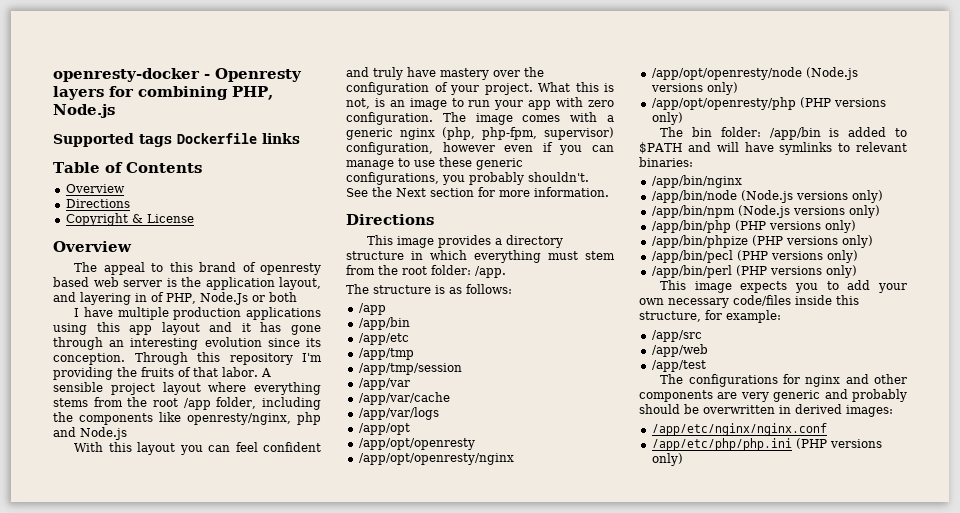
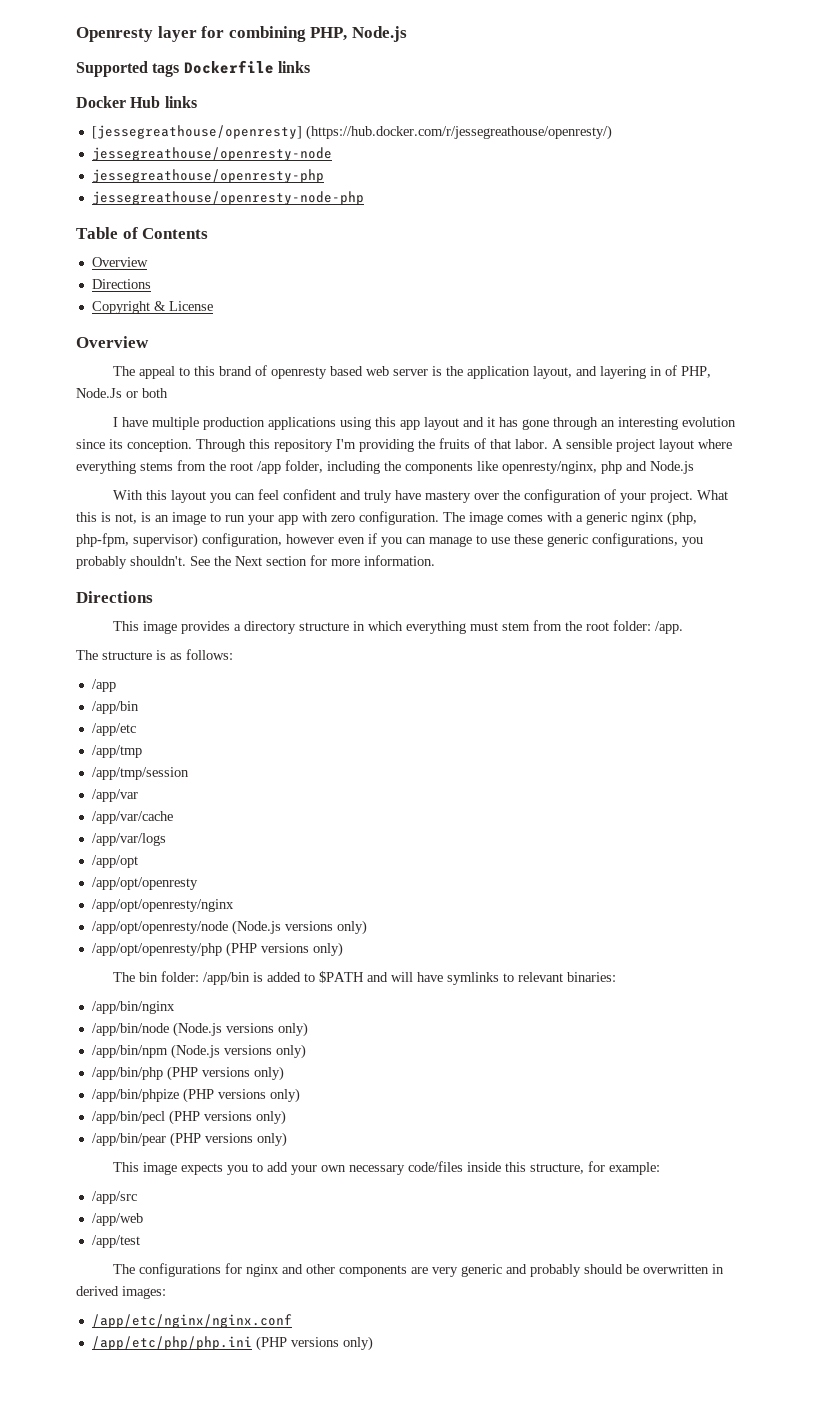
- openresty-docker - Openresty layers for combining PHP, Node.js
+ Openresty layer for combining PHP, Node.js
+ Docker Hub links
+ [jessegreathouse/openresty] (https://hub.docker.com/r/jessegreathouse/openresty/)
+ jessegreathouse/openresty-node
+ jessegreathouse/openresty-php
+ jessegreathouse/openresty-node-php
- /app/bin/perl (PHP versions only)
+ /app/bin/pear (PHP versions only)

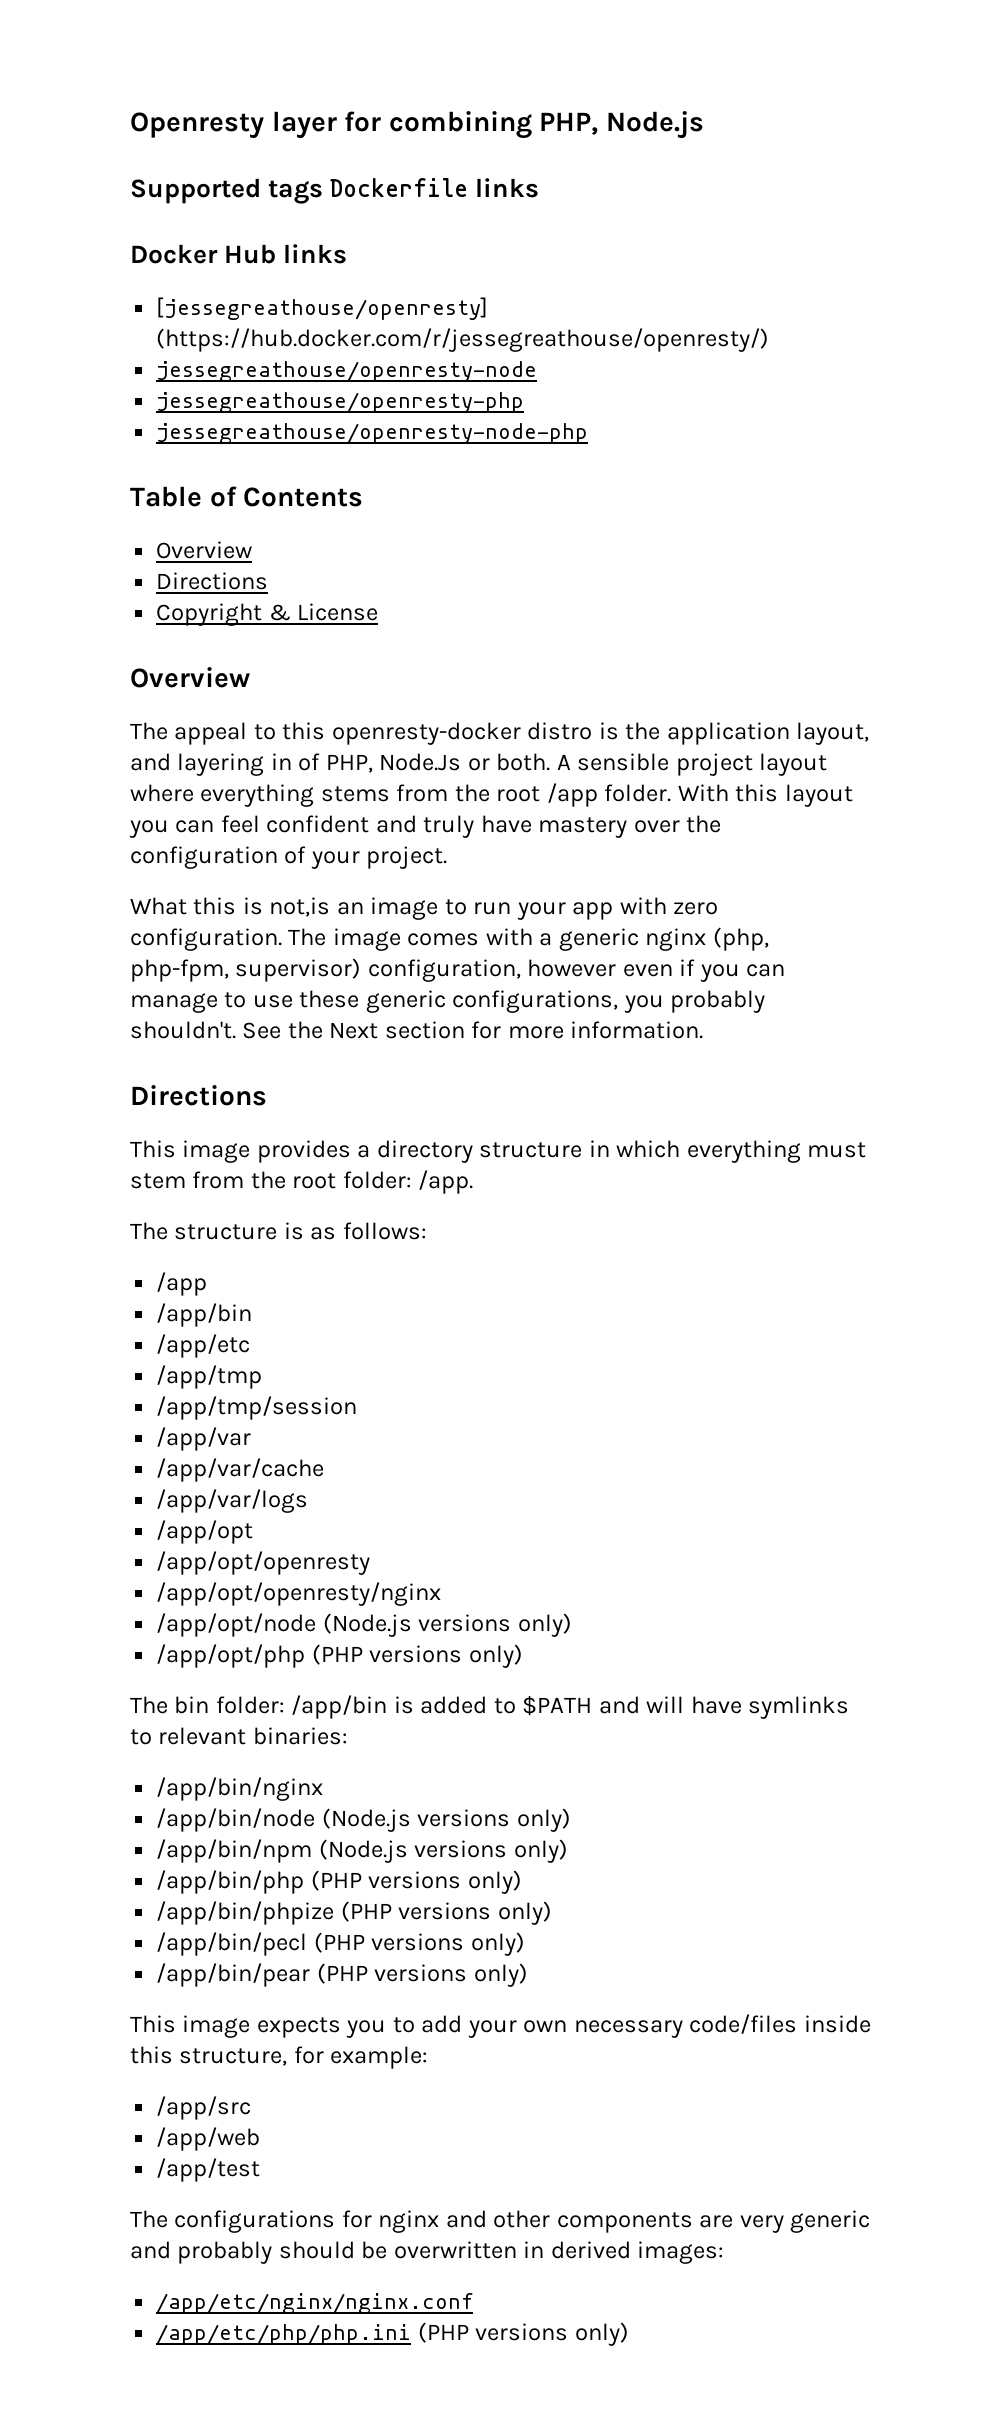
- The appeal to this brand of openresty based web server is the application layout, and layering in of PHP, Node.Js or both
- I have multiple production applications using this app layout and it has gone through an interesting evolution since its conception. Through this repository I'm providing the fruits of that labor.
+ The appeal to this openresty-docker distro is the application layout, and layering in of PHP, Node.Js or both.
- A sensible project layout where everything stems from the root /app folder, including the components like openresty/nginx, php and Node.js
- With this layout you can feel confident and truly have mastery over the configuration of your project. What this is not, is an image to run your app with zero configuration.
+ A sensible project layout where everything stems from the root /app folder. With this layout you can feel confident and truly have mastery over the configuration of your project.
+ What this is not,is an image to run your app with zero configuration.
- /app/opt/openresty/node (Node.js versions only)
- /app/opt/openresty/php (PHP versions only)
+ /app/opt/node (Node.js versions only)
+ /app/opt/php (PHP versions only)

